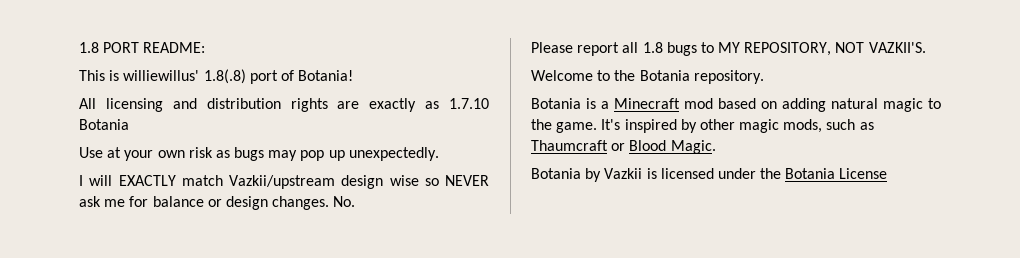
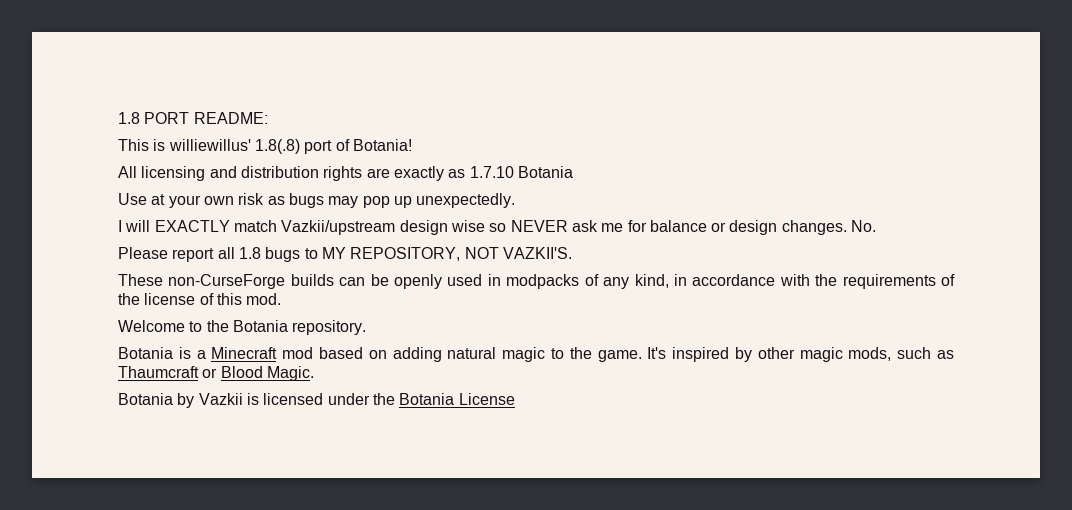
+ These non-CurseForge builds can be openly used in modpacks of any kind, in accordance with the requirements of the license of this mod.

